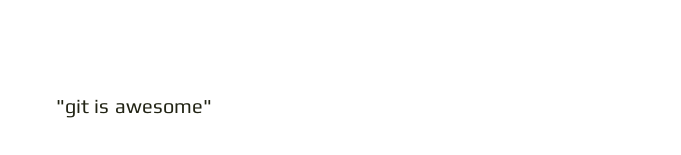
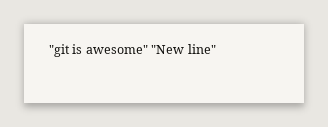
- "git is awesome"
+ "git is awesome" "New line"

